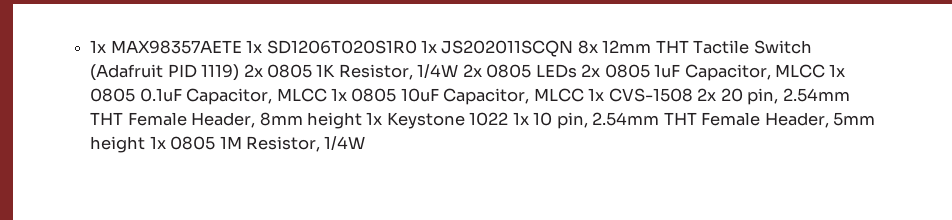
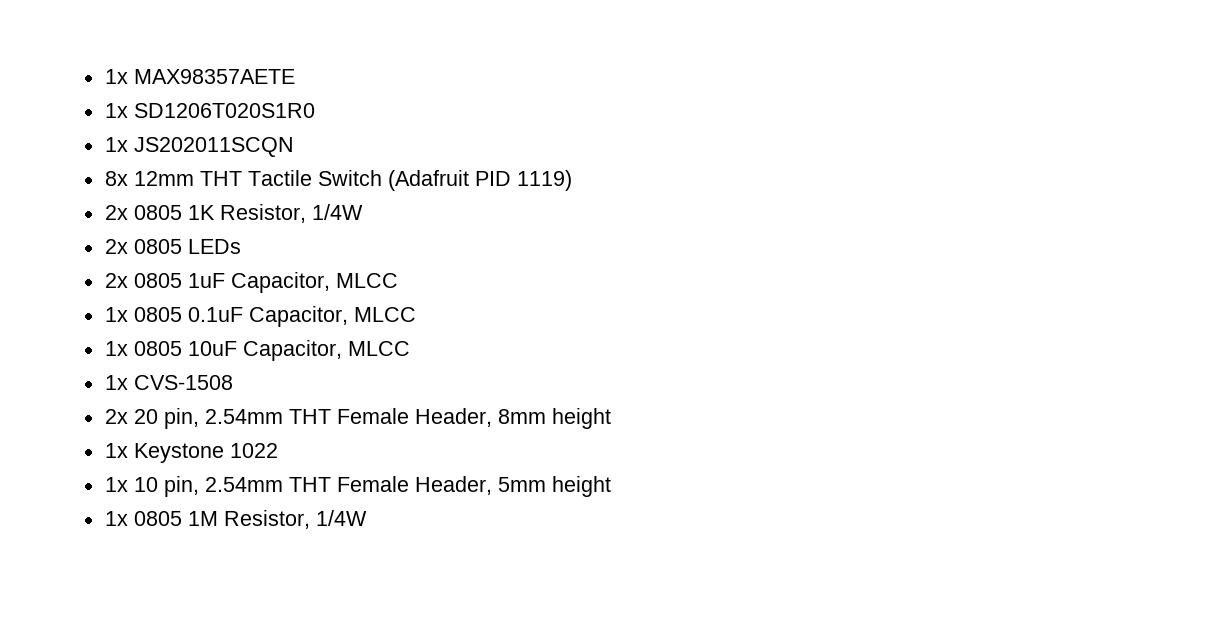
- 1x MAX98357AETE 1x SD1206T020S1R0 1x JS202011SCQN 8x 12mm THT Tactile Switch (Adafruit PID 1119) 2x 0805 1K Resistor, 1/4W 2x 0805 LEDs 2x 0805 1uF Capacitor, MLCC 1x 0805 0.1uF Capacitor, MLCC 1x 0805 10uF Capacitor, MLCC 1x CVS-1508 2x 20 pin, 2.54mm THT Female Header, 8mm height 1x Keystone 1022 1x 10 pin, 2.54mm THT Female Header, 5mm height 1x 0805 1M Resistor, 1/4W
+ 1x MAX98357AETE
+ 1x SD1206T020S1R0
+ 1x JS202011SCQN
+ 8x 12mm THT Tactile Switch (Adafruit PID 1119)
+ 2x 0805 1K Resistor, 1/4W
+ 2x 0805 LEDs
+ 2x 0805 1uF Capacitor, MLCC
+ 1x 0805 0.1uF Capacitor, MLCC
+ 1x 0805 10uF Capacitor, MLCC
+ 1x CVS-1508
+ 2x 20 pin, 2.54mm THT Female Header, 8mm height
+ 1x Keystone 1022
+ 1x 10 pin, 2.54mm THT Female Header, 5mm height
+ 1x 0805 1M Resistor, 1/4W

